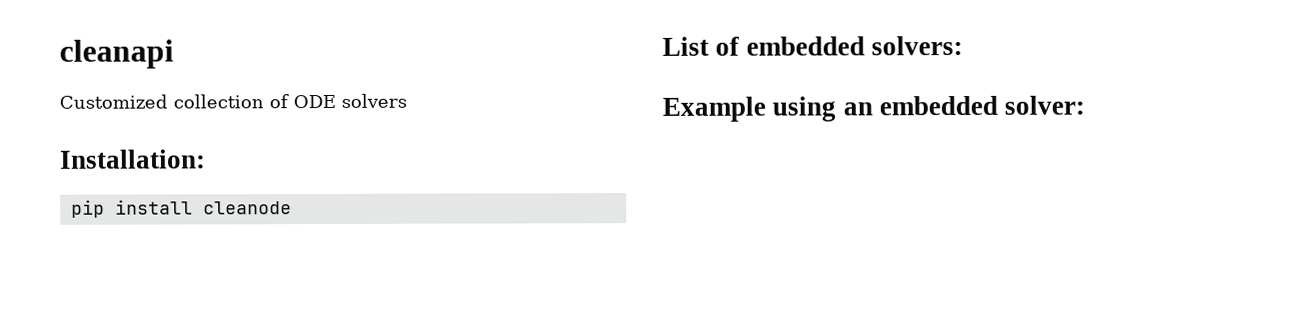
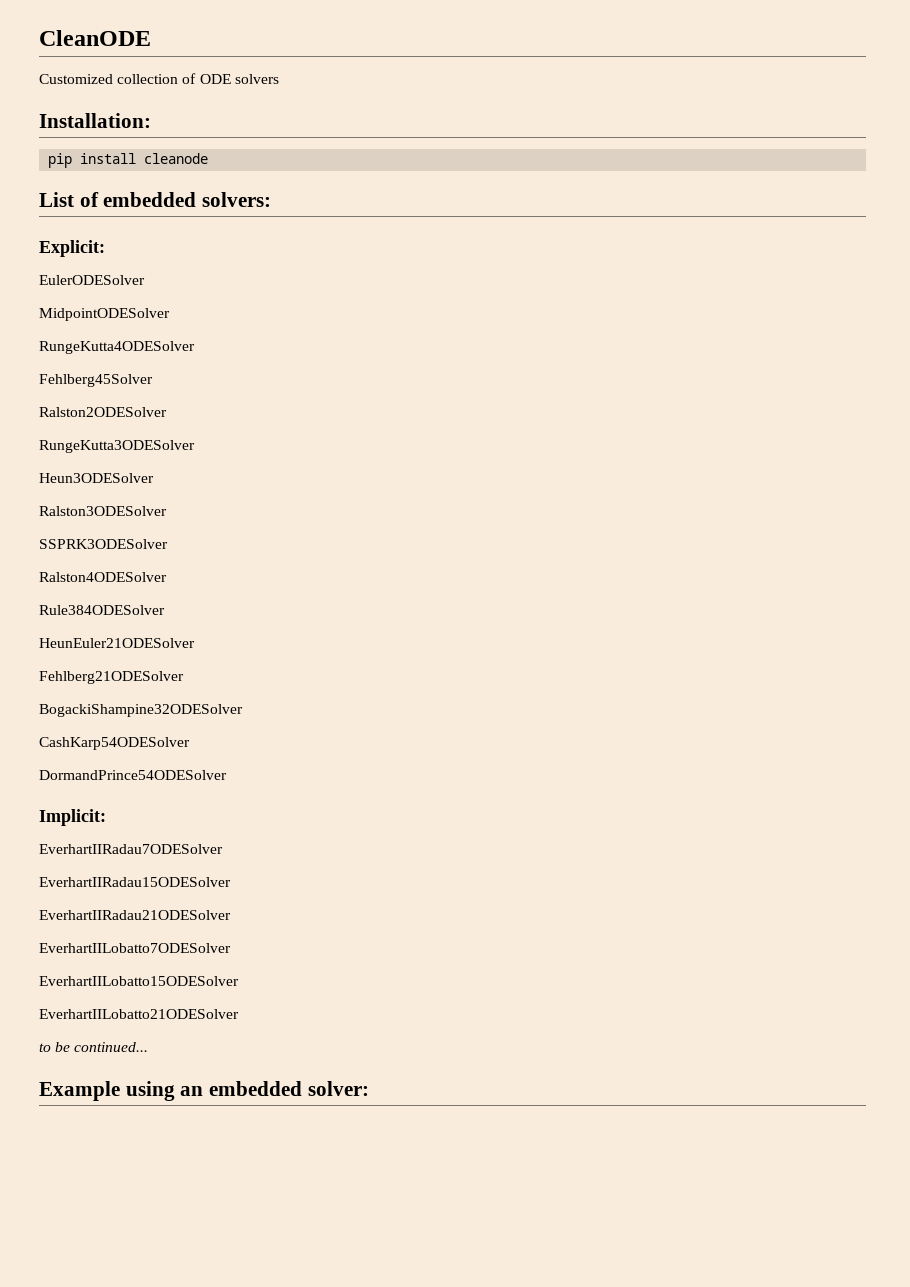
- cleanapi
+ CleanODE
+ Explicit:
+ EulerODESolver
+ MidpointODESolver
+ RungeKutta4ODESolver
+ Fehlberg45Solver
+ Ralston2ODESolver
+ RungeKutta3ODESolver
+ Heun3ODESolver
+ Ralston3ODESolver
+ SSPRK3ODESolver
+ Ralston4ODESolver
+ Rule384ODESolver
+ HeunEuler21ODESolver
+ Fehlberg21ODESolver
+ BogackiShampine32ODESolver
+ CashKarp54ODESolver
+ DormandPrince54ODESolver
+ Implicit:
+ EverhartIIRadau7ODESolver
+ EverhartIIRadau15ODESolver
+ EverhartIIRadau21ODESolver
+ EverhartIILobatto7ODESolver
+ EverhartIILobatto15ODESolver
+ EverhartIILobatto21ODESolver
+ to be continued...

